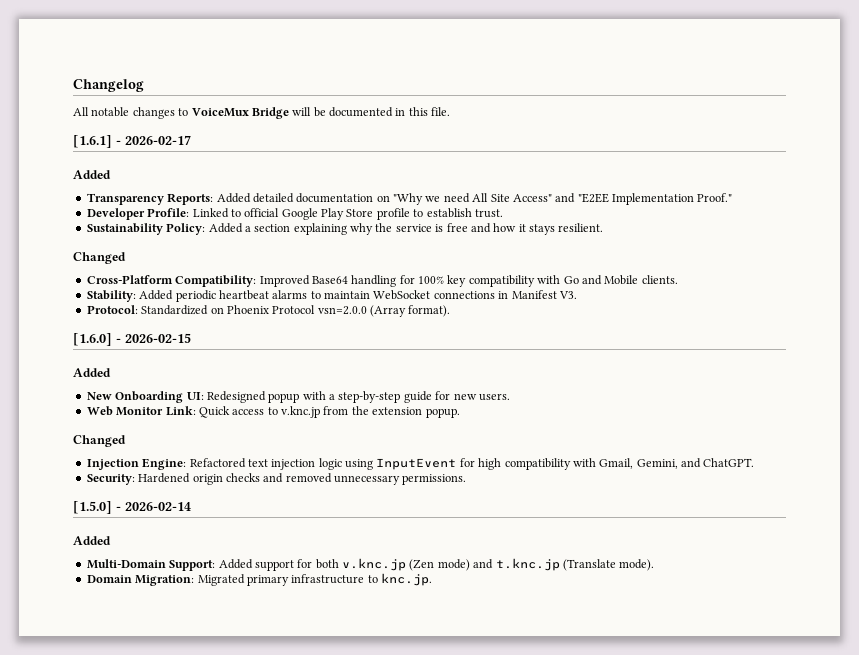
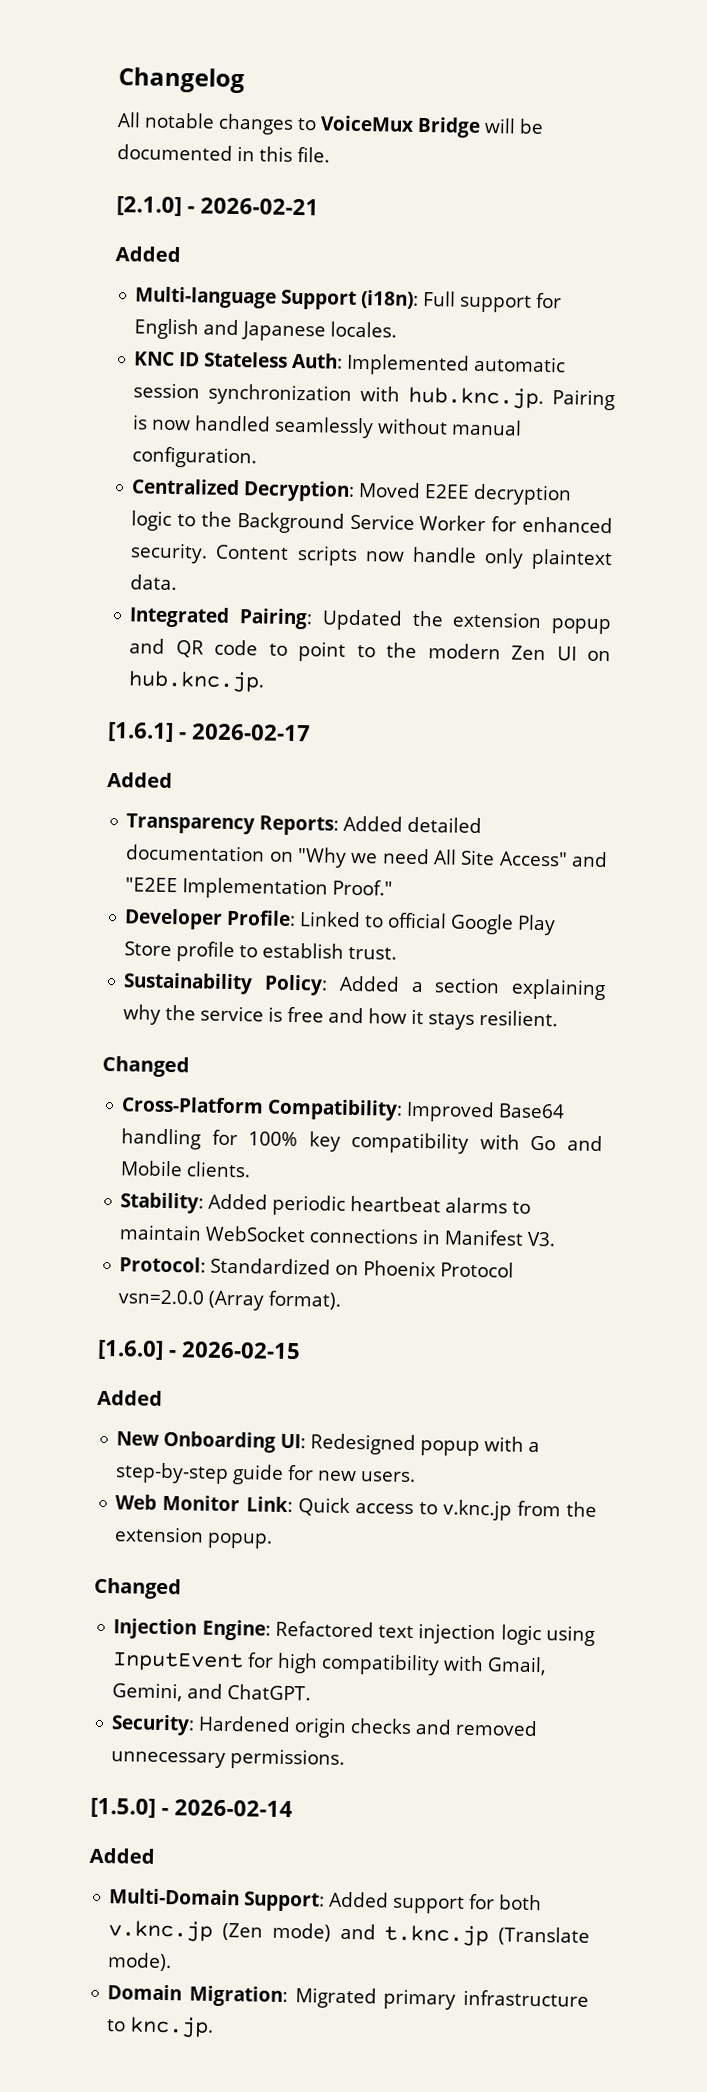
+ [2.1.0] - 2026-02-21
+ Added
+ Multi-language Support (i18n): Full support for English and Japanese locales.
+ KNC ID Stateless Auth: Implemented automatic session synchronization with hub.knc.jp. Pairing is now handled seamlessly without manual configuration.
+ Centralized Decryption: Moved E2EE decryption logic to the Background Service Worker for enhanced security. Content scripts now handle only plaintext data.
+ Integrated Pairing: Updated the extension popup and QR code to point to the modern Zen UI on hub.knc.jp.

